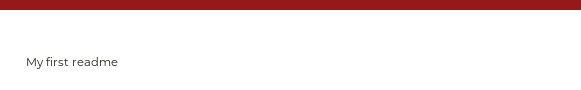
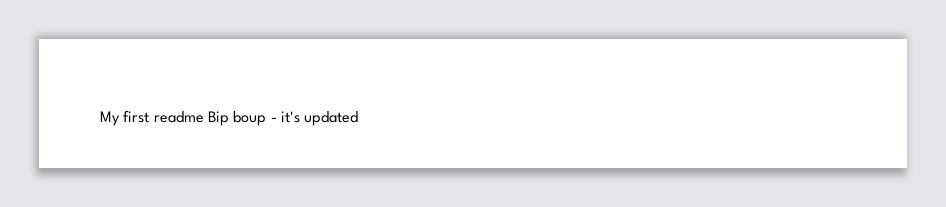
- My first readme
+ My first readme Bip boup - it's updated

